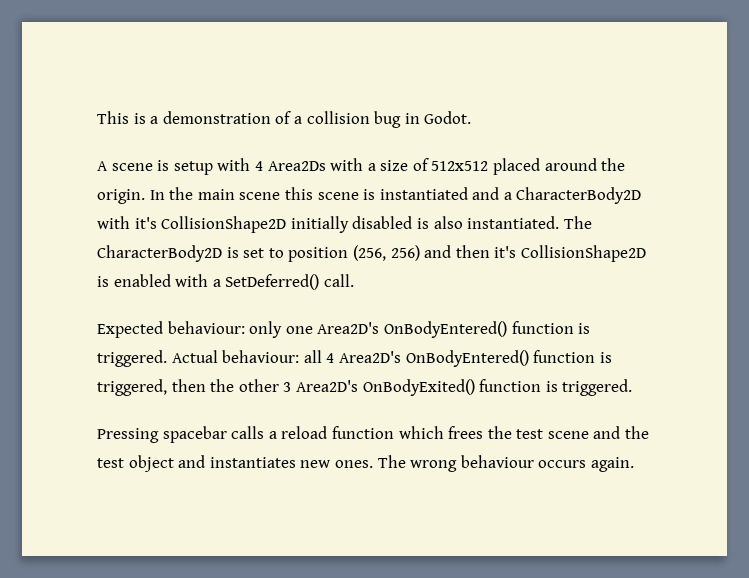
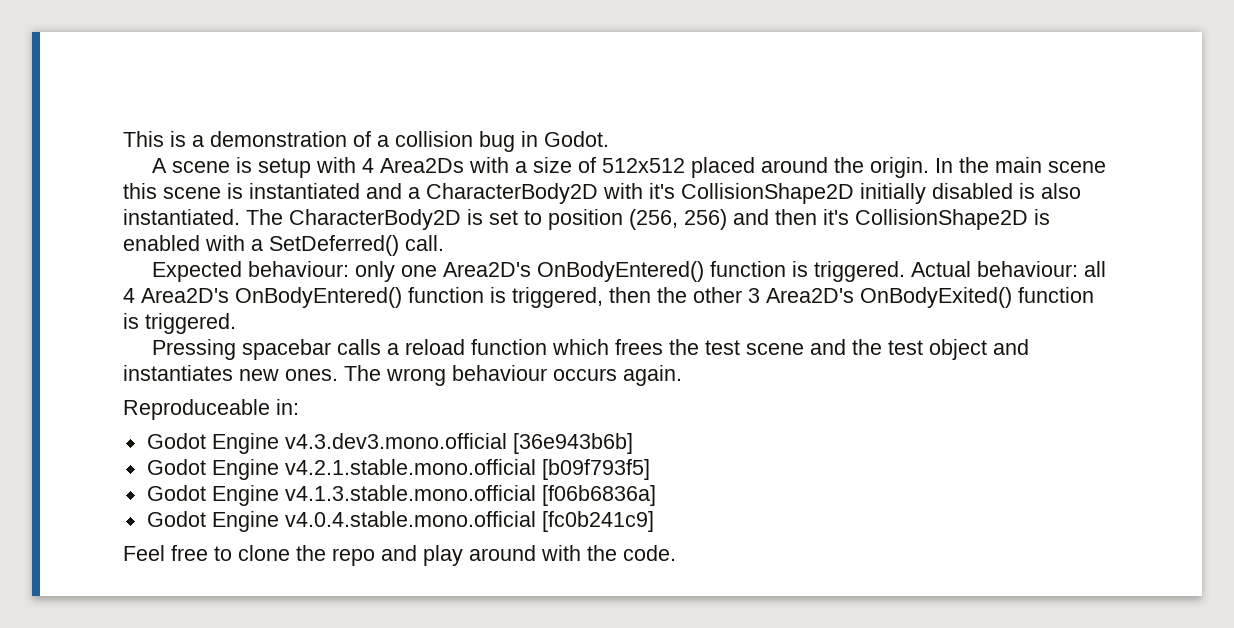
+ Reproduceable in:
+ Godot Engine v4.3.dev3.mono.official [36e943b6b]
+ Godot Engine v4.2.1.stable.mono.official [b09f793f5]
+ Godot Engine v4.1.3.stable.mono.official [f06b6836a]
+ Godot Engine v4.0.4.stable.mono.official [fc0b241c9]
+ Feel free to clone the repo and play around with the code.

